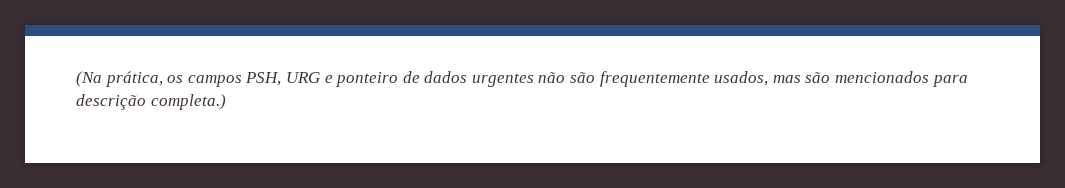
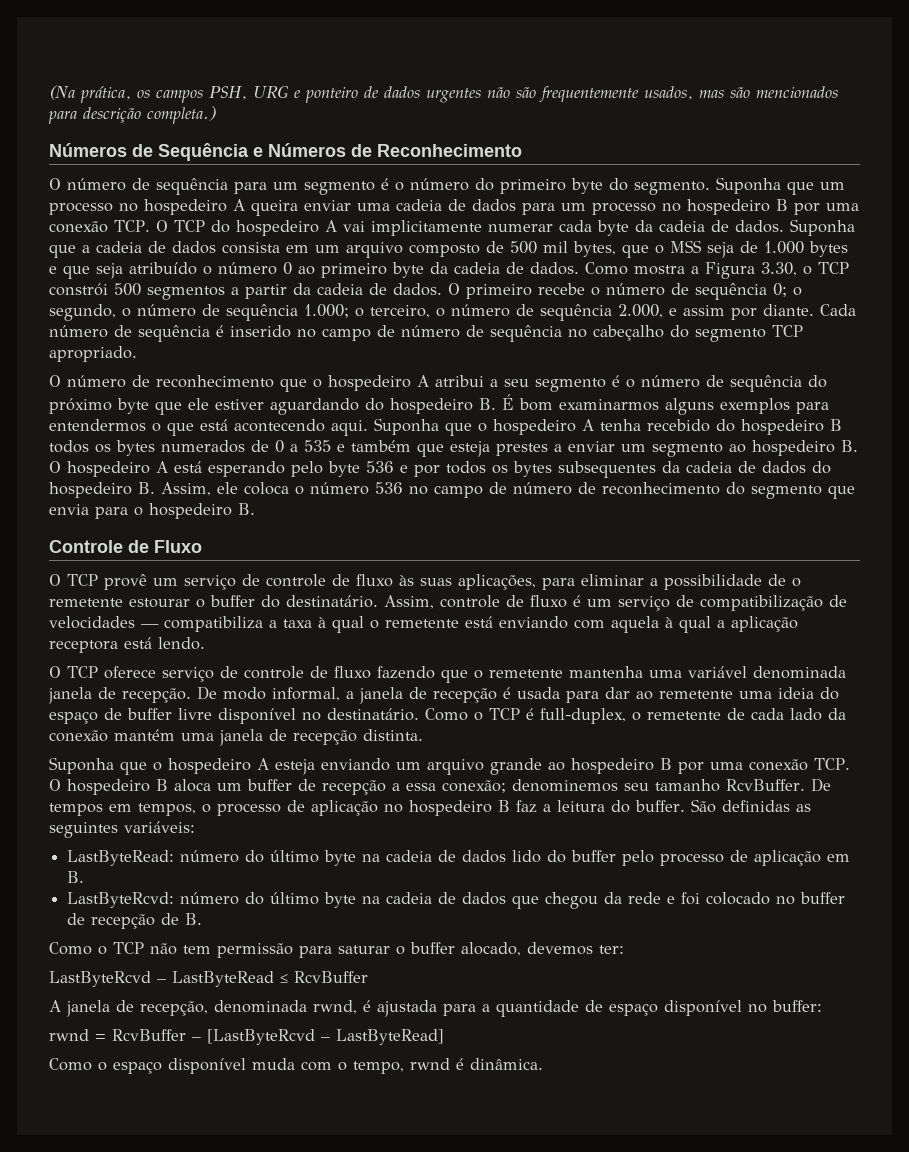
+ Números de Sequência e Números de Reconhecimento
+ O número de sequência para um segmento é o número do primeiro byte do segmento. Suponha que um processo no hospedeiro A queira enviar uma cadeia de dados para um processo no hospedeiro B por uma conexão TCP. O TCP do hospedeiro A vai implicitamente numerar cada byte da cadeia de dados. Suponha que a cadeia de dados consista em um arquivo composto de 500 mil bytes, que o MSS seja de 1.000 bytes e que seja atribuído o número 0 ao primeiro byte da cadeia de dados. Como mostra a Figura 3.30, o TCP constrói 500 segmentos a partir da cadeia de dados. O primeiro recebe o número de sequência 0; o segundo, o número de sequência 1.000; o terceiro, o número de sequência 2.000, e assim por diante. Cada número de sequência é inserido no campo de número de sequência no cabeçalho do segmento TCP apropriado.
+ O número de reconhecimento que o hospedeiro A atribui a seu segmento é o número de sequência do próximo byte que ele estiver aguardando do hospedeiro B. É bom examinarmos alguns exemplos para entendermos o que está acontecendo aqui. Suponha que o hospedeiro A tenha recebido do hospedeiro B todos os bytes numerados de 0 a 535 e também que esteja prestes a enviar um segmento ao hospedeiro B. O hospedeiro A está esperando pelo byte 536 e por todos os bytes subsequentes da cadeia de dados do hospedeiro B. Assim, ele coloca o número 536 no campo de número de reconhecimento do segmento que envia para o hospedeiro B.
+ Controle de Fluxo
+ O TCP provê um serviço de controle de fluxo às suas aplicações, para eliminar a possibilidade de o remetente estourar o buffer do destinatário. Assim, controle de fluxo é um serviço de compatibilização de velocidades — compatibiliza a taxa à qual o remetente está enviando com aquela à qual a aplicação receptora está lendo.
+ O TCP oferece serviço de controle de fluxo fazendo que o remetente mantenha uma variável denominada janela de recepção. De modo informal, a janela de recepção é usada para dar ao remetente uma ideia do espaço de buffer livre disponível no destinatário. Como o TCP é full-duplex, o remetente de cada lado da conexão mantém uma janela de recepção distinta.
+ Suponha que o hospedeiro A esteja enviando um arquivo grande ao hospedeiro B por uma conexão TCP. O hospedeiro B aloca um buffer de recepção a essa conexão; denominemos seu tamanho RcvBuffer. De tempos em tempos, o processo de aplicação no hospedeiro B faz a leitura do buffer. São definidas as seguintes variáveis:
+ LastByteRead: número do último byte na cadeia de dados lido do buffer pelo processo de aplicação em B.
+ LastByteRcvd: número do último byte na cadeia de dados que chegou da rede e foi colocado no buffer de recepção de B.
+ Como o TCP não tem permissão para saturar o buffer alocado, devemos ter:
+ LastByteRcvd – LastByteRead ≤ RcvBuffer
+ A janela de recepção, denominada rwnd, é ajustada para a quantidade de espaço disponível no buffer:
+ rwnd = RcvBuffer – [LastByteRcvd – LastByteRead]
+ Como o espaço disponível muda com o tempo, rwnd é dinâmica.

